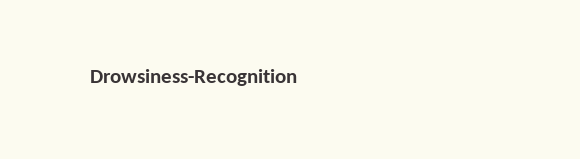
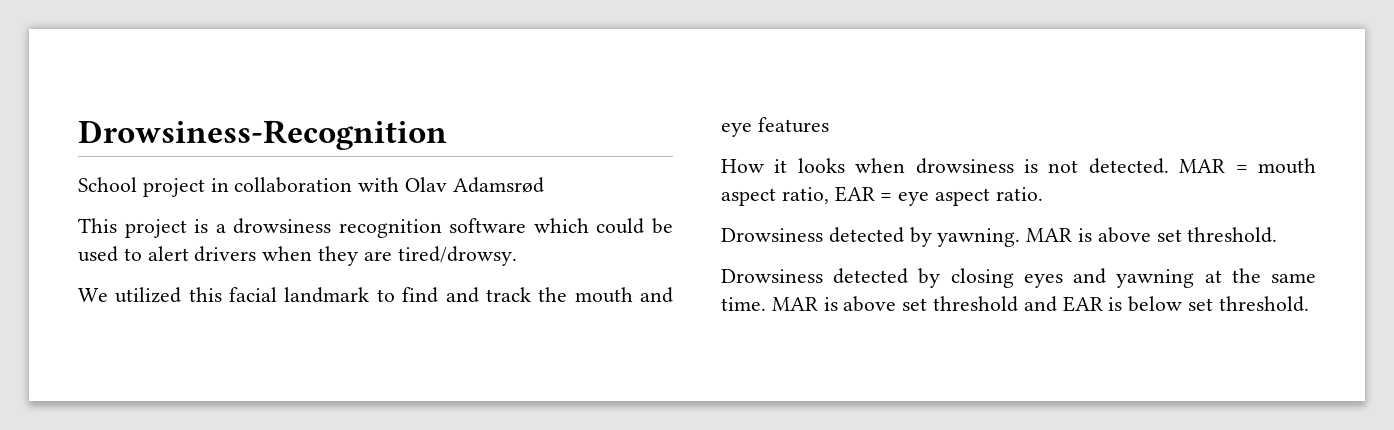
+ School project in collaboration with Olav Adamsrød
+ This project is a drowsiness recognition software which could be used to alert drivers when they are tired/drowsy.
+ We utilized this facial landmark to find and track the mouth and eye features
+ How it looks when drowsiness is not detected. MAR = mouth aspect ratio, EAR = eye aspect ratio.
+ Drowsiness detected by yawning. MAR is above set threshold.
+ Drowsiness detected by closing eyes and yawning at the same time. MAR is above set threshold and EAR is below set threshold.

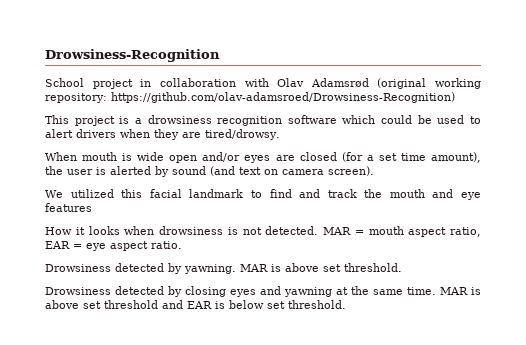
- School project in collaboration with Olav Adamsrød
+ School project in collaboration with Olav Adamsrød (original working repository: https://github.com/olav-adamsroed/Drowsiness-Recognition)
+ When mouth is wide open and/or eyes are closed (for a set time amount), the user is alerted by sound (and text on camera screen).

